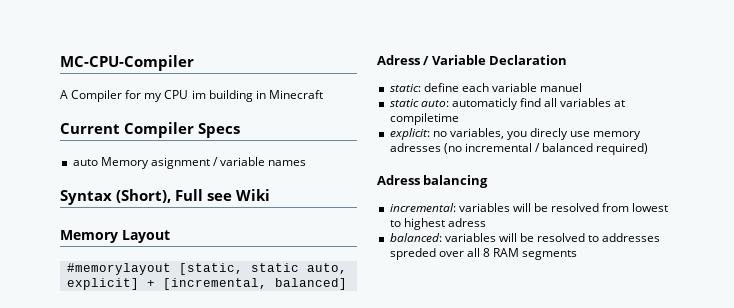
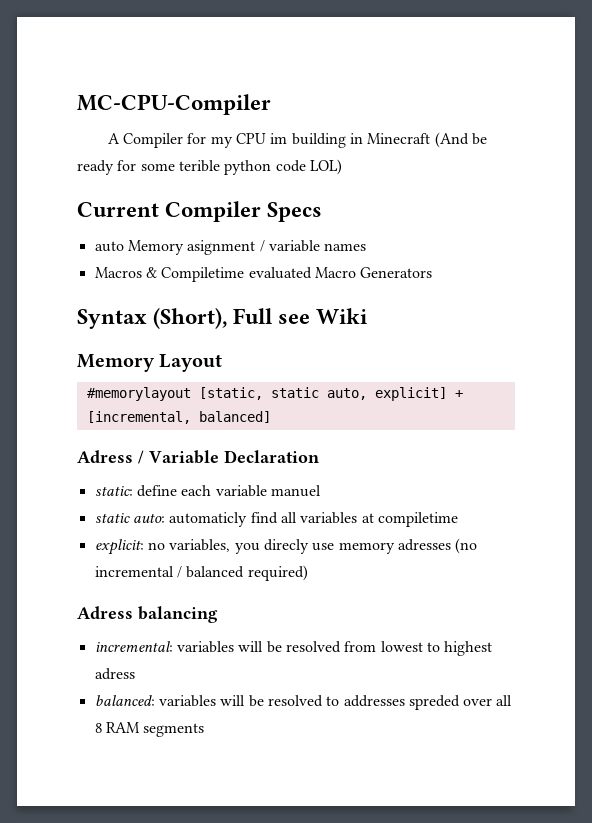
- A Compiler for my CPU im building in Minecraft
+ A Compiler for my CPU im building in Minecraft (And be ready for some terible python code LOL)
+ Macros & Compiletime evaluated Macro Generators

